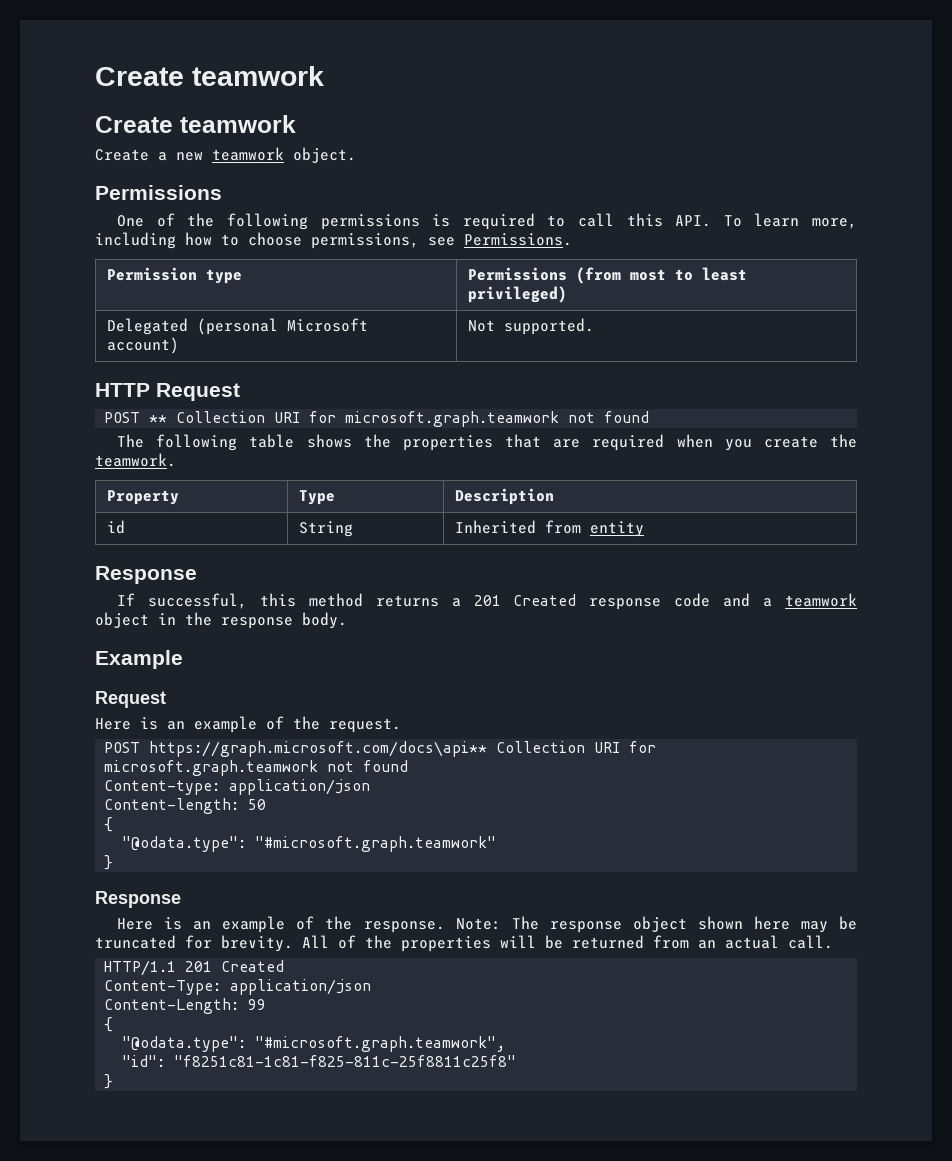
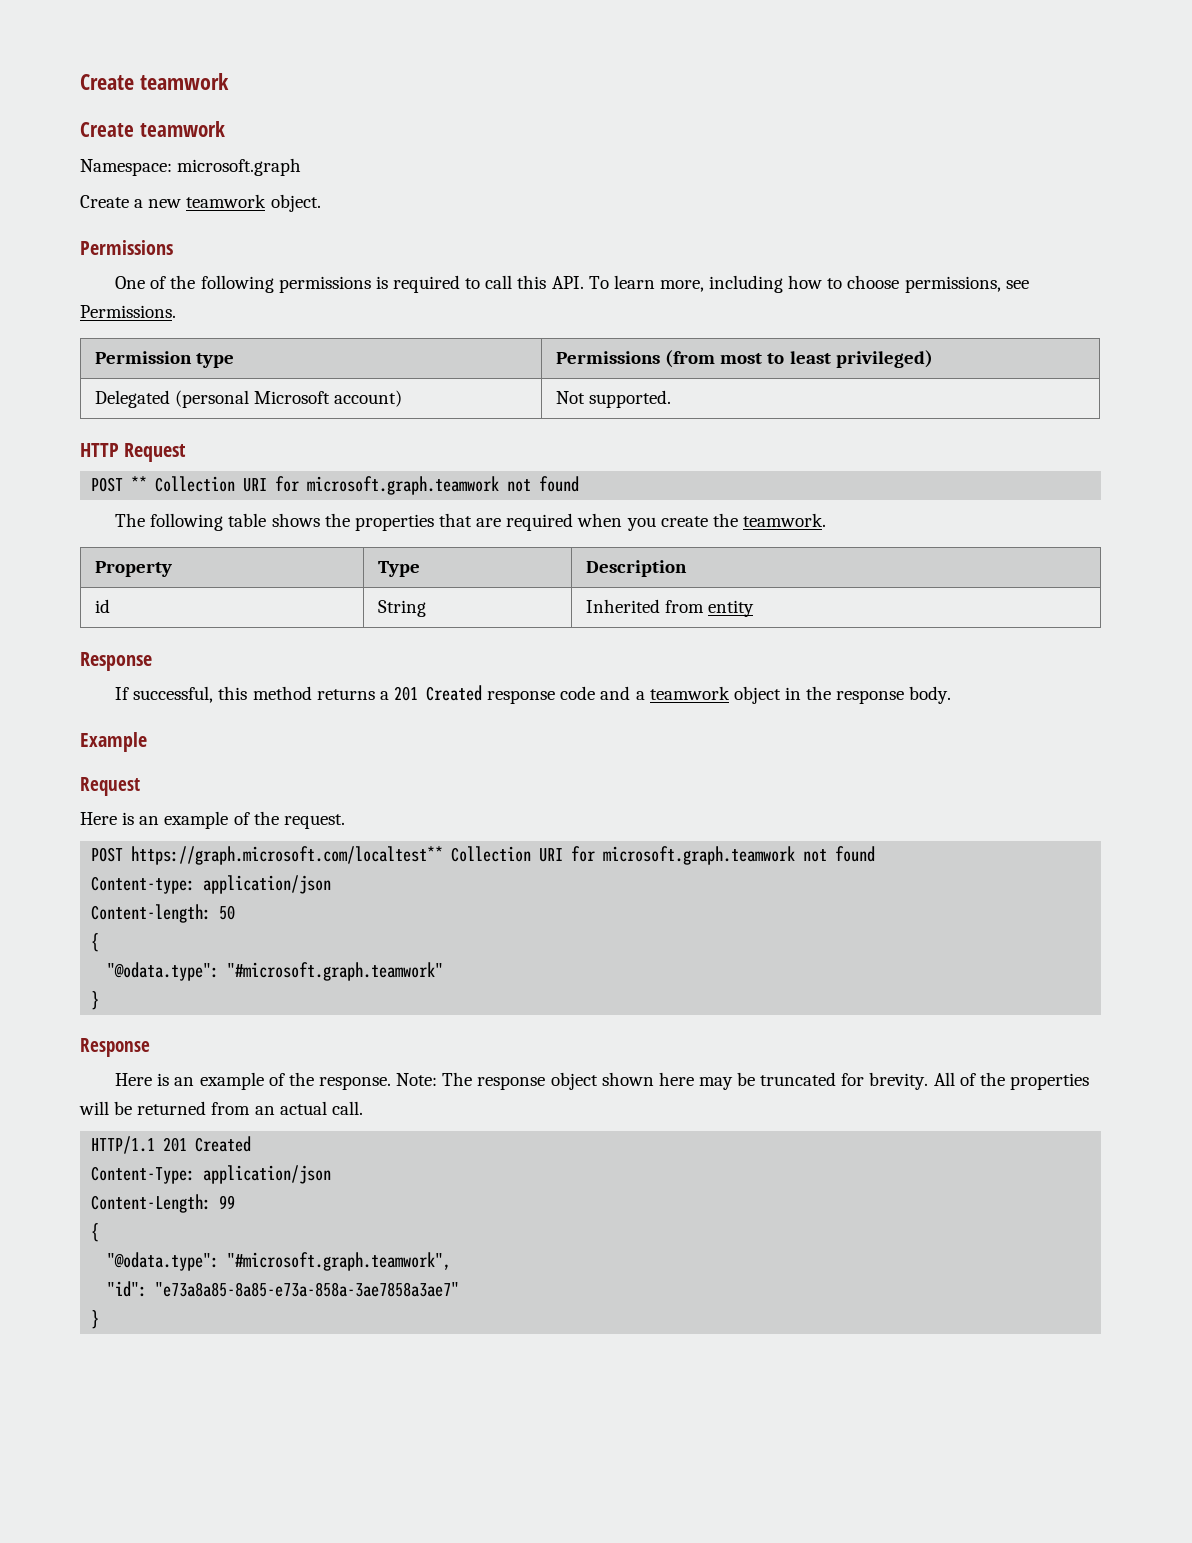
+ Namespace: microsoft.graph
- POST https://graph.microsoft.com/docs\api** Collection URI for microsoft.graph.teamwork not found
+ POST https://graph.microsoft.com/localtest** Collection URI for microsoft.graph.teamwork not found
- "id": "f8251c81-1c81-f825-811c-25f8811c25f8"
+ "id": "e73a8a85-8a85-e73a-858a-3ae7858a3ae7"

